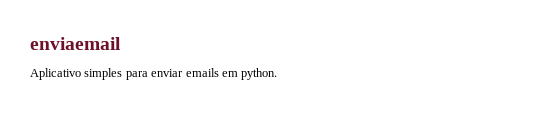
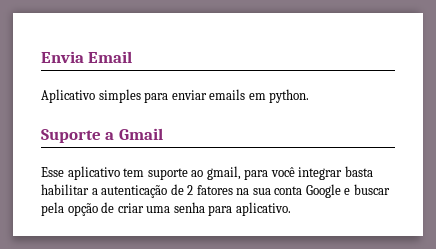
- enviaemail
+ Envia Email
+ Suporte a Gmail
+ Esse aplicativo tem suporte ao gmail, para você integrar basta habilitar a autenticação de 2 fatores na sua conta Google e buscar pela opção de criar uma senha para aplicativo.

